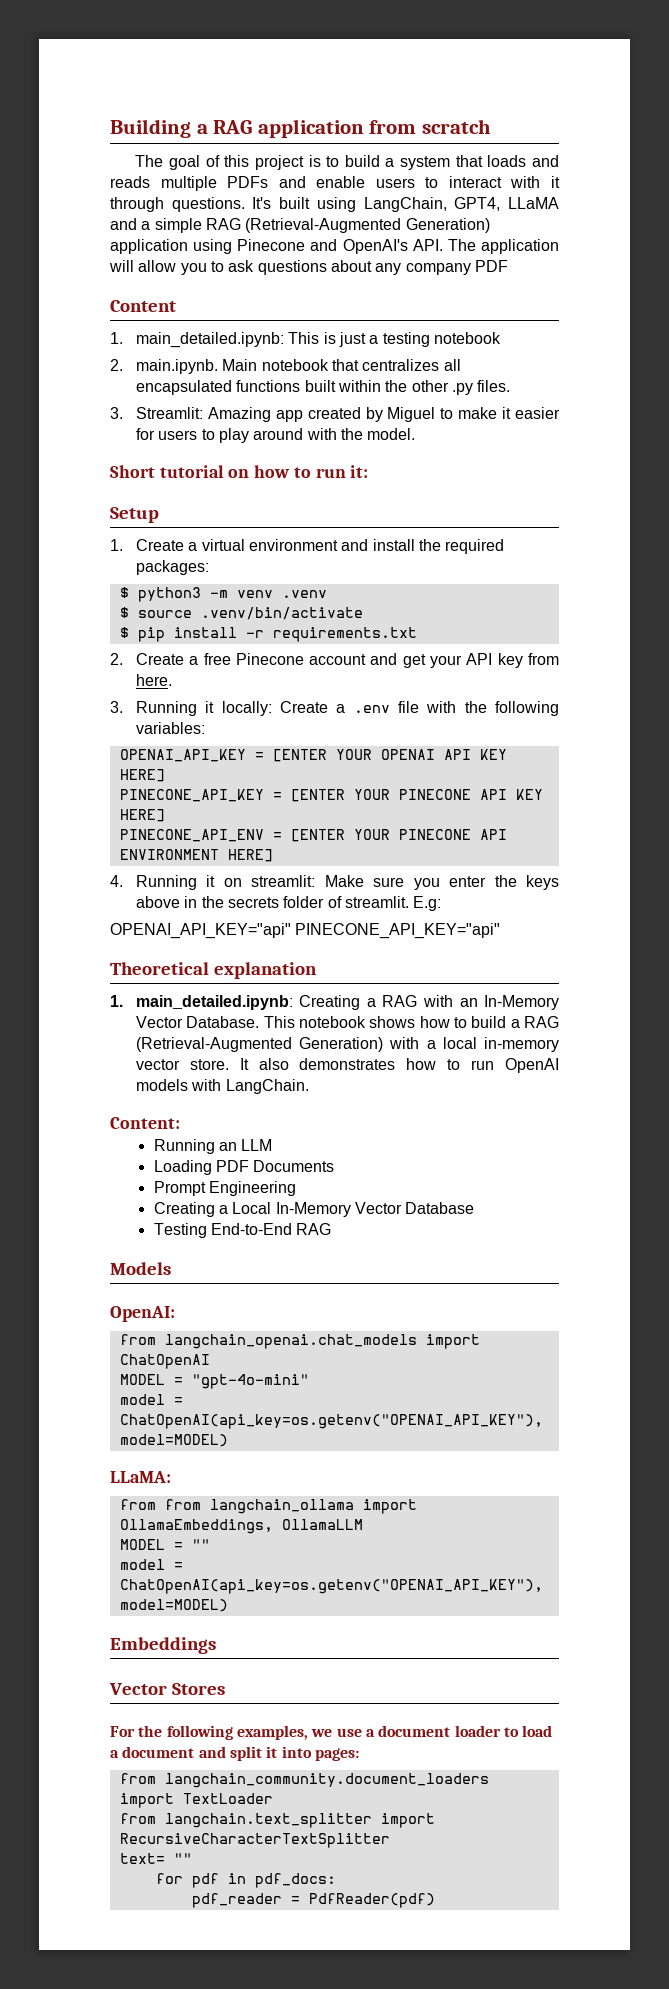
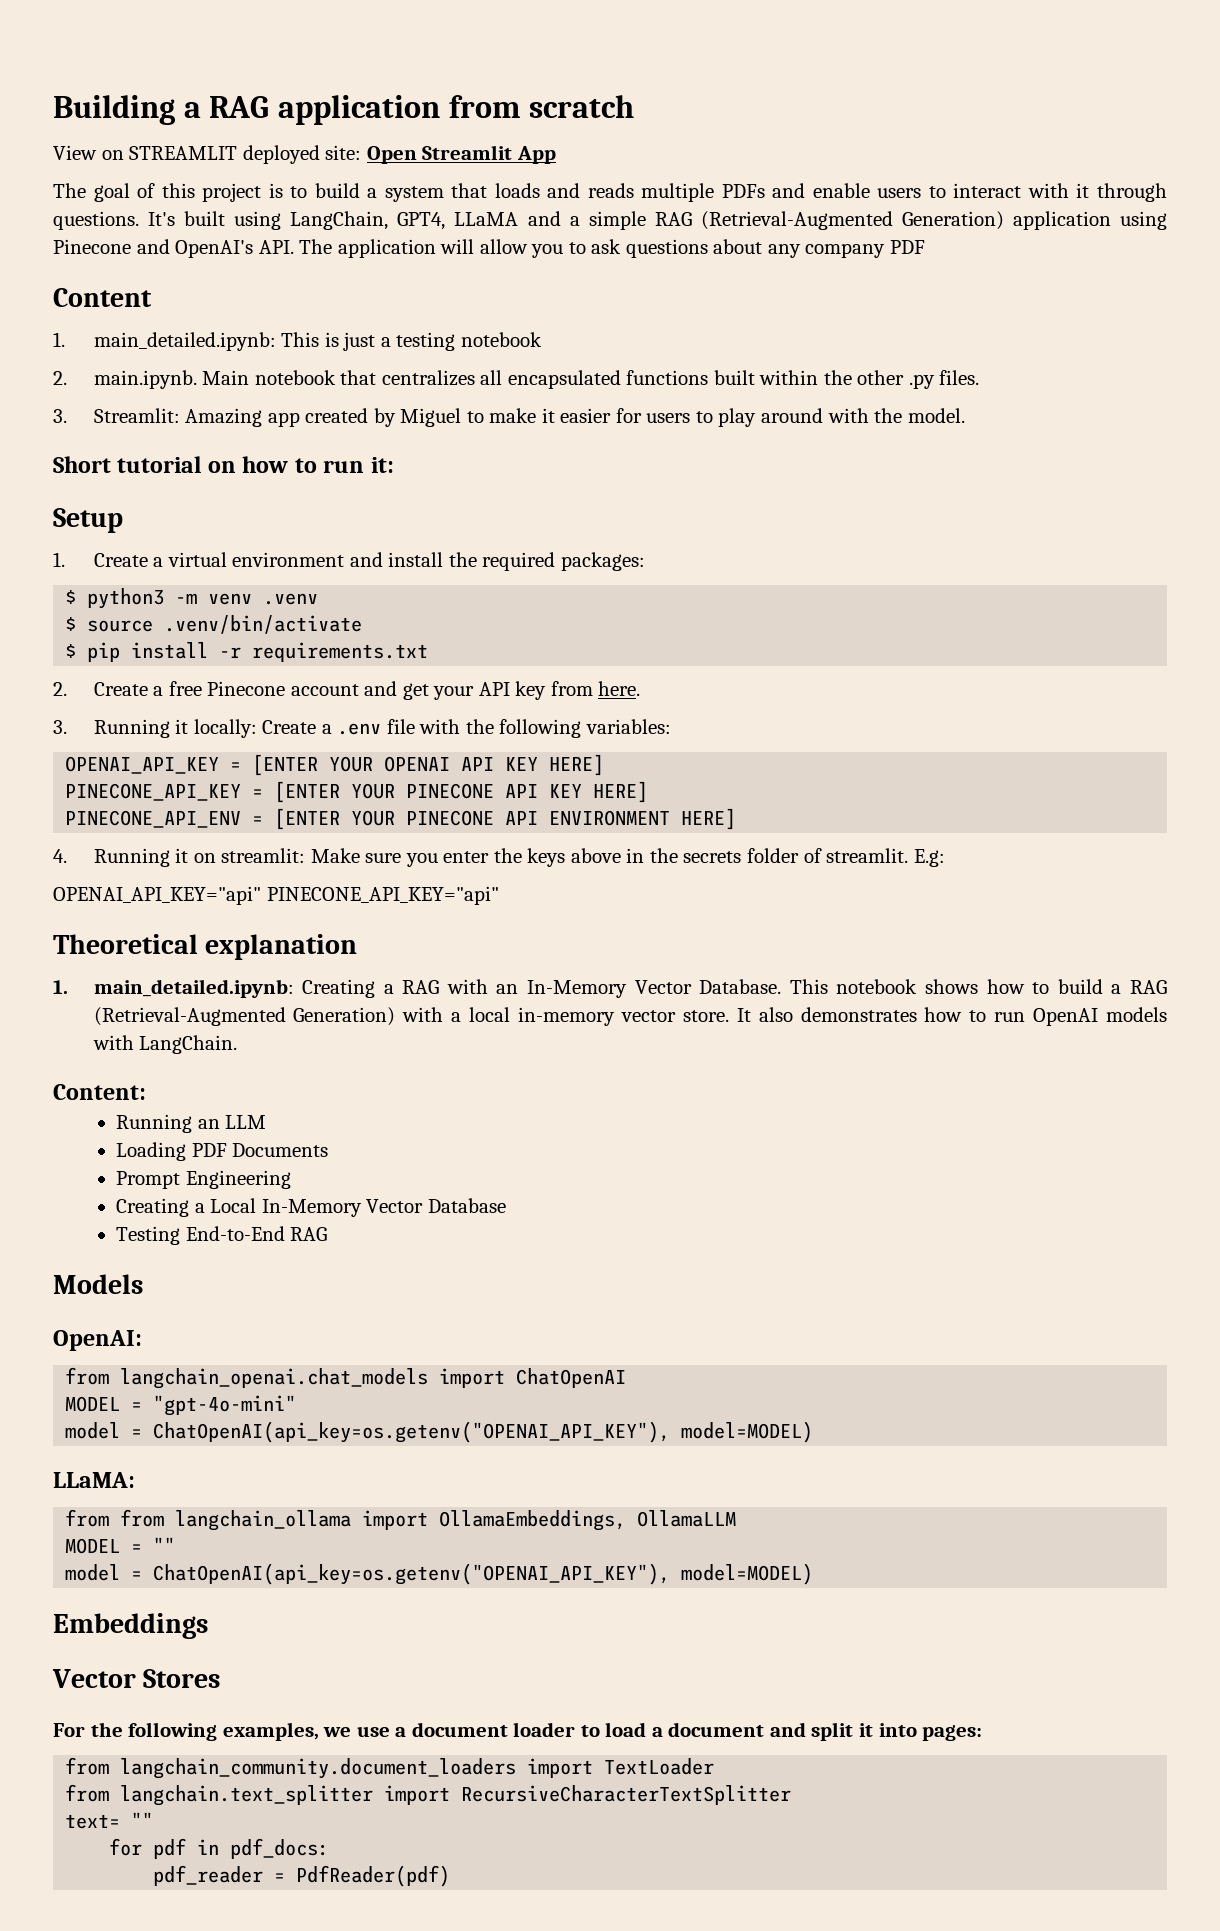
+ View on STREAMLIT deployed site: Open Streamlit App

